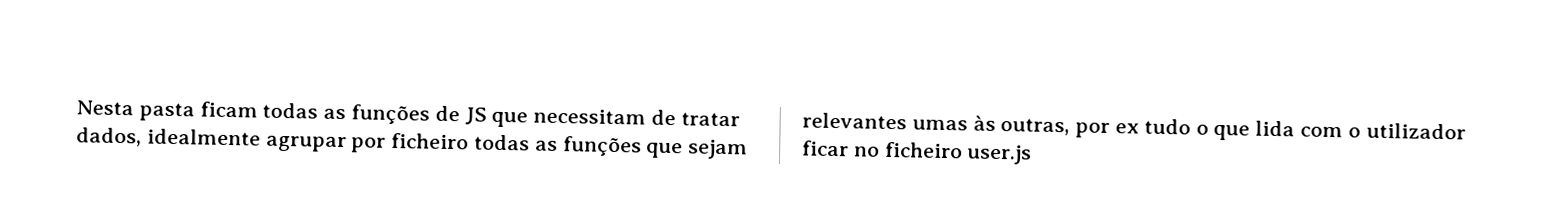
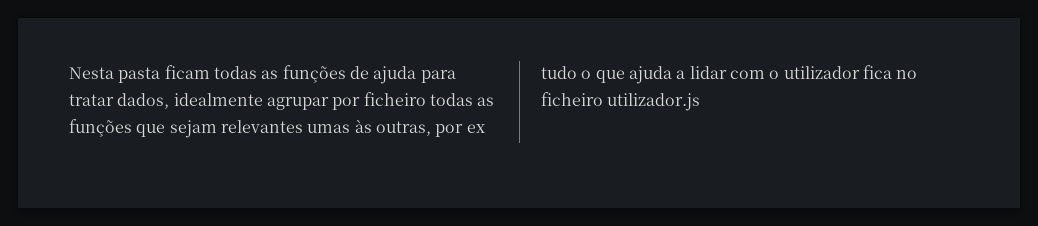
- Nesta pasta ficam todas as funções de JS que necessitam de tratar dados, idealmente agrupar por ficheiro todas as funções que sejam relevantes umas às outras, por ex tudo o que lida com o utilizador ficar no ficheiro user.js
+ Nesta pasta ficam todas as funções de ajuda para tratar dados, idealmente agrupar por ficheiro todas as funções que sejam relevantes umas às outras, por ex tudo o que ajuda a lidar com o utilizador fica no ficheiro utilizador.js

